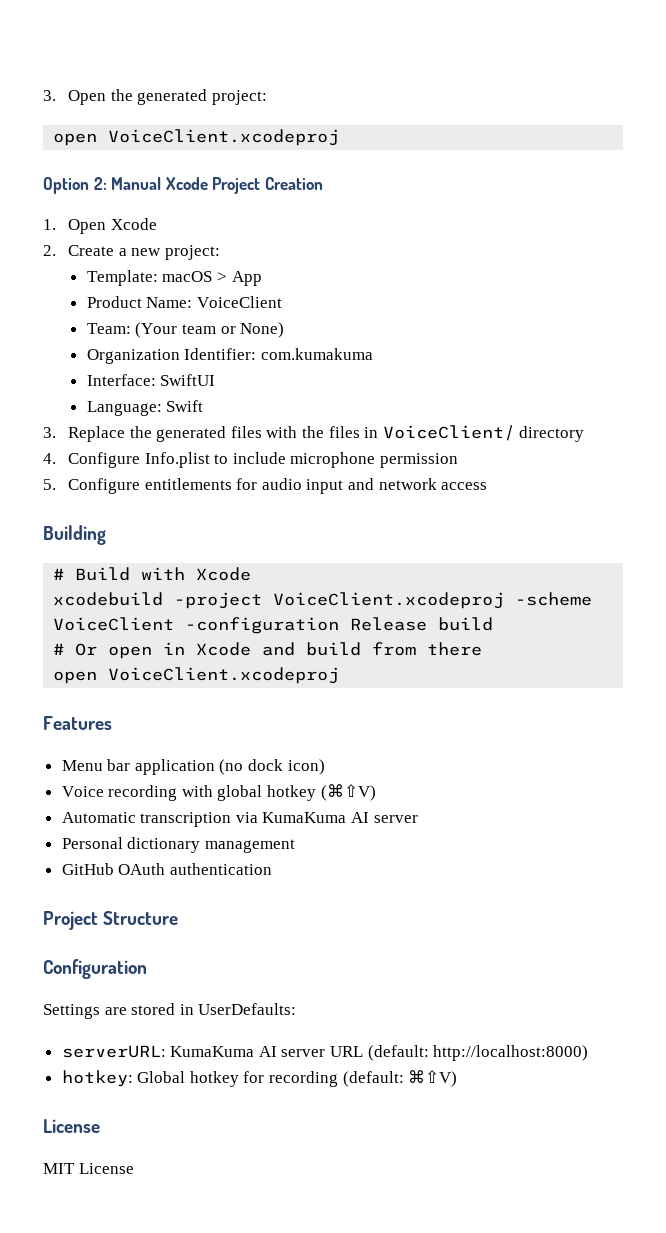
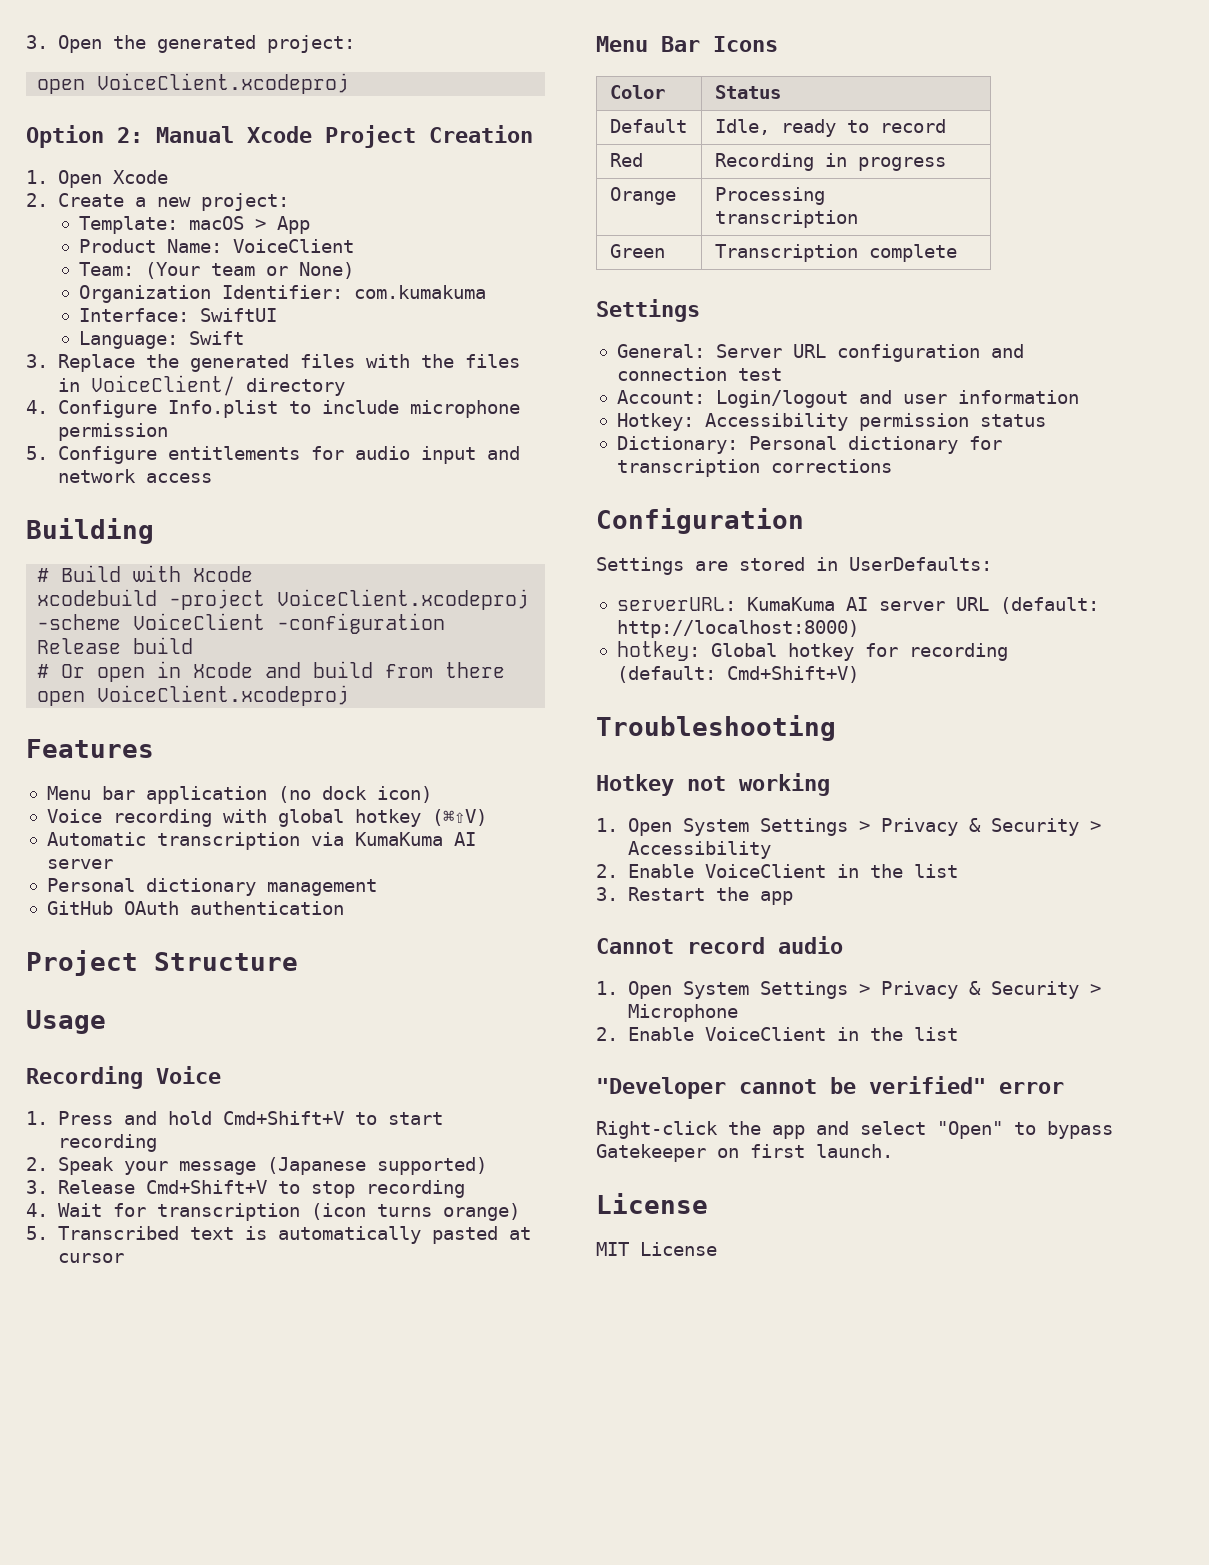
+ Usage
+ Recording Voice
+ 1. Press and hold Cmd+Shift+V to start recording
+ 2. Speak your message (Japanese supported)
+ 3. Release Cmd+Shift+V to stop recording
+ 4. Wait for transcription (icon turns orange)
+ 5. Transcribed text is automatically pasted at cursor
+ Menu Bar Icons
+ Color | Status
+ Default | Idle, ready to record
+ Red | Recording in progress
+ Orange | Processing transcription
+ Green | Transcription complete
+ Settings
+ General: Server URL configuration and connection test
+ Account: Login/logout and user information
+ Hotkey: Accessibility permission status
+ Dictionary: Personal dictionary for transcription corrections
- hotkey: Global hotkey for recording (default: ⌘⇧V)
+ hotkey: Global hotkey for recording (default: Cmd+Shift+V)
+ Troubleshooting
+ Hotkey not working
+ 1. Open System Settings > Privacy & Security > Accessibility
+ 2. Enable VoiceClient in the list
+ 3. Restart the app
+ Cannot record audio
+ 1. Open System Settings > Privacy & Security > Microphone
+ 2. Enable VoiceClient in the list
+ "Developer cannot be verified" error
+ Right-click the app and select "Open" to bypass Gatekeeper on first launch.

